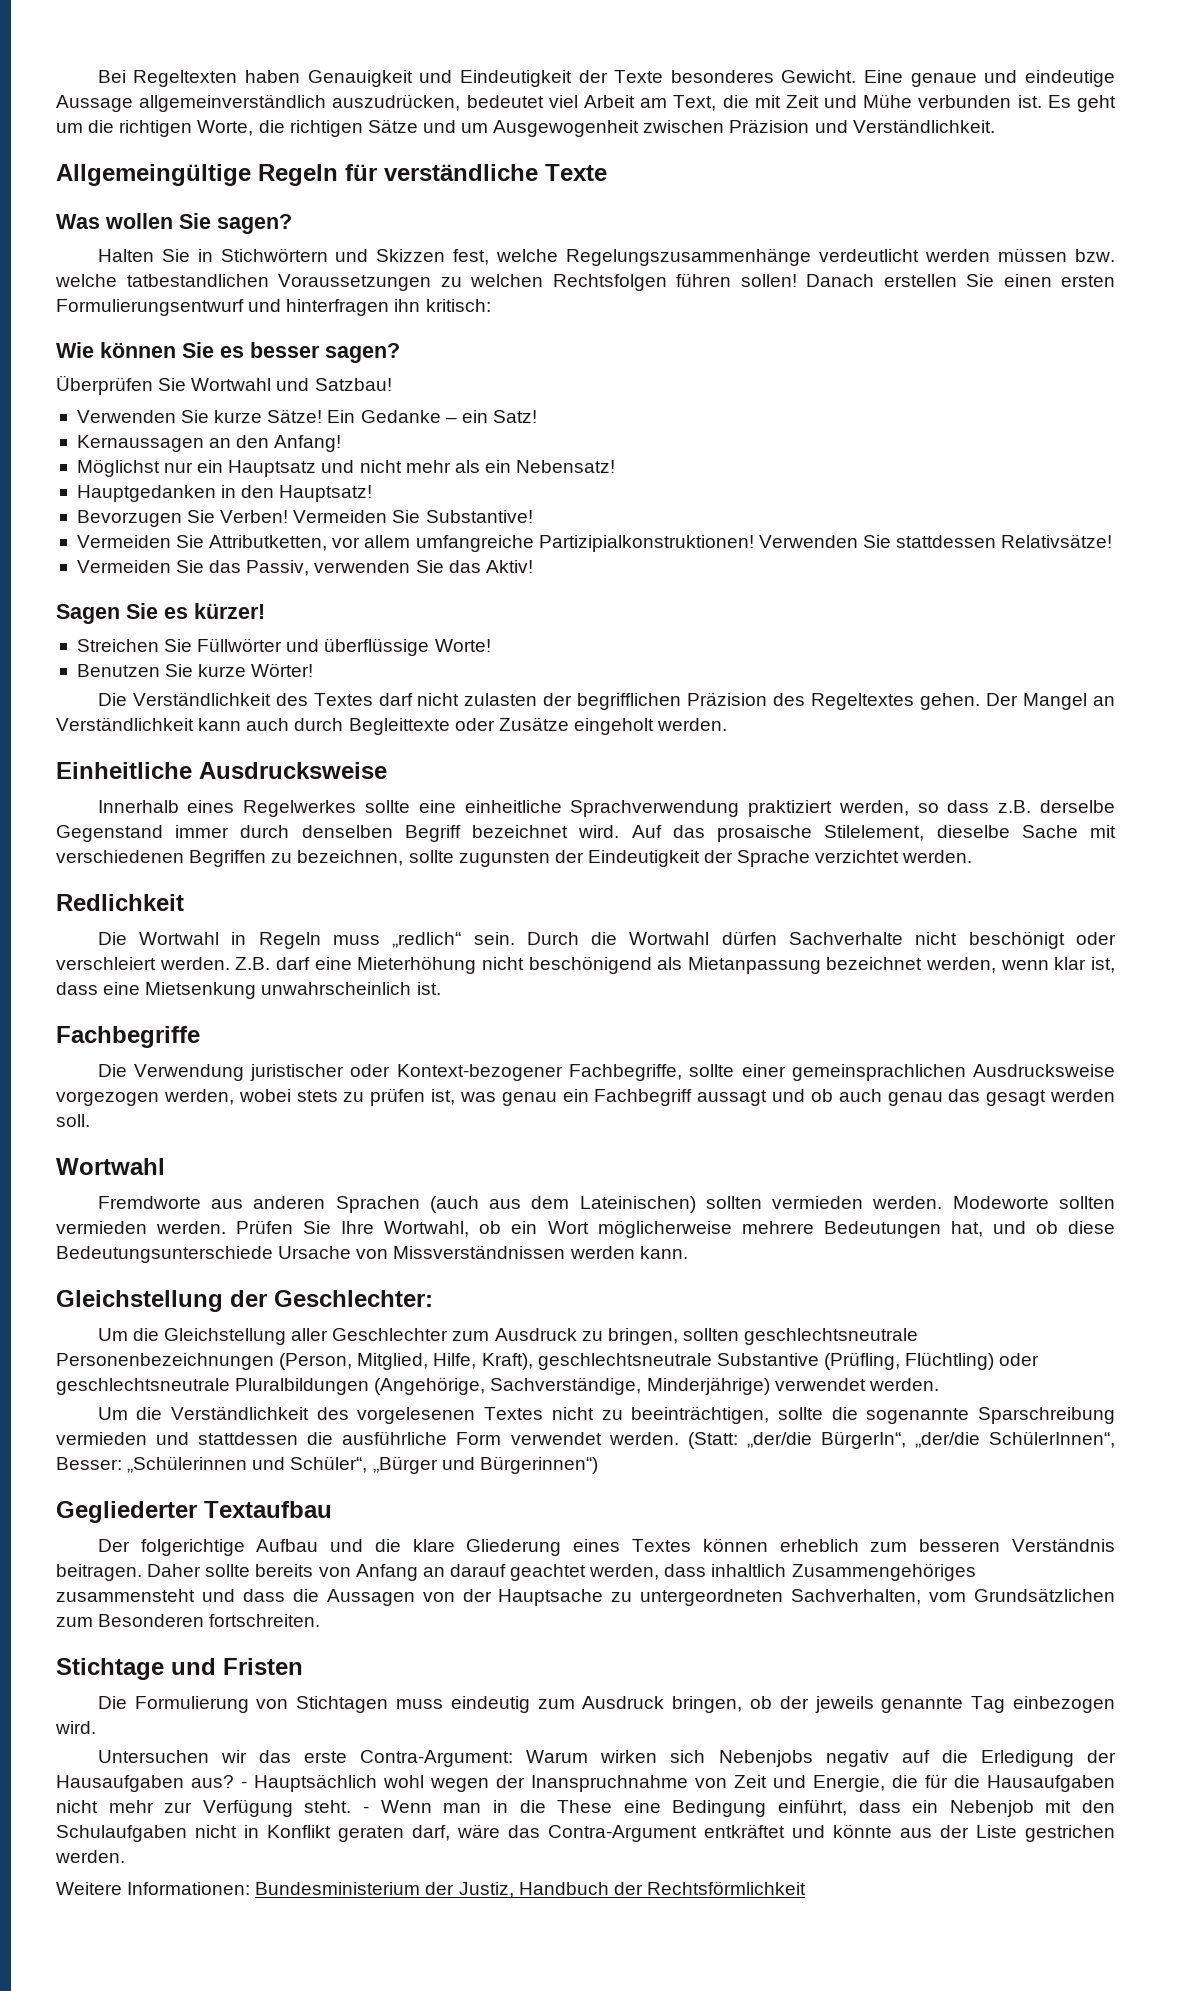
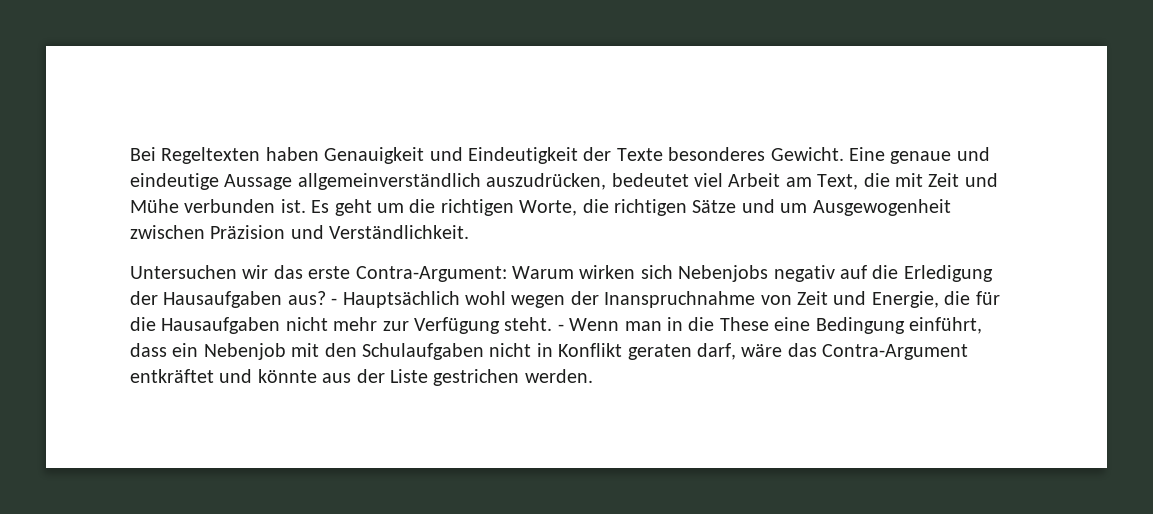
- Allgemeingültige Regeln für verständliche Texte
- Was wollen Sie sagen?
- Halten Sie in Stichwörtern und Skizzen fest, welche Regelungszusammenhänge verdeutlicht werden müssen bzw. welche tatbestandlichen Voraussetzungen zu welchen Rechtsfolgen führen sollen! Danach erstellen Sie einen ersten Formulierungsentwurf und hinterfragen ihn kritisch:
- Wie können Sie es besser sagen?
- Überprüfen Sie Wortwahl und Satzbau!
- Verwenden Sie kurze Sätze! Ein Gedanke – ein Satz!
- Kernaussagen an den Anfang!
- Möglichst nur ein Hauptsatz und nicht mehr als ein Nebensatz!
- Hauptgedanken in den Hauptsatz!
- Bevorzugen Sie Verben! Vermeiden Sie Substantive!
- Vermeiden Sie Attributketten, vor allem umfangreiche Partizipialkonstruktionen! Verwenden Sie stattdessen Relativsätze!
- Vermeiden Sie das Passiv, verwenden Sie das Aktiv!
- Sagen Sie es kürzer!
- Streichen Sie Füllwörter und überflüssige Worte!
- Benutzen Sie kurze Wörter!
- Die Verständlichkeit des Textes darf nicht zulasten der begrifflichen Präzision des Regeltextes gehen. Der Mangel an Verständlichkeit kann auch durch Begleittexte oder Zusätze eingeholt werden.
- Einheitliche Ausdrucksweise
- Innerhalb eines Regelwerkes sollte eine einheitliche Sprachverwendung praktiziert werden, so dass z.B. derselbe Gegenstand immer durch denselben Begriff bezeichnet wird. Auf das prosaische Stilelement, dieselbe Sache mit verschiedenen Begriffen zu bezeichnen, sollte zugunsten der Eindeutigkeit der Sprache verzichtet werden.
- Redlichkeit
- Die Wortwahl in Regeln muss „redlich“ sein. Durch die Wortwahl dürfen Sachverhalte nicht beschönigt oder verschleiert werden. Z.B. darf eine Mieterhöhung nicht beschönigend als Mietanpassung bezeichnet werden, wenn klar ist, dass eine Mietsenkung unwahrscheinlich ist.
- Fachbegriffe
- Die Verwendung juristischer oder Kontext-bezogener Fachbegriffe, sollte einer gemeinsprachlichen Ausdrucksweise vorgezogen werden, wobei stets zu prüfen ist, was genau ein Fachbegriff aussagt und ob auch genau das gesagt werden soll.
- Wortwahl
- Fremdworte aus anderen Sprachen (auch aus dem Lateinischen) sollten vermieden werden. Modeworte sollten vermieden werden. Prüfen Sie Ihre Wortwahl, ob ein Wort möglicherweise mehrere Bedeutungen hat, und ob diese Bedeutungsunterschiede Ursache von Missverständnissen werden kann.
- Gleichstellung der Geschlechter:
- Um die Gleichstellung aller Geschlechter zum Ausdruck zu bringen, sollten geschlechtsneutrale Personenbezeichnungen (Person, Mitglied, Hilfe, Kraft), geschlechtsneutrale Substantive (Prüfling, Flüchtling) oder geschlechtsneutrale Pluralbildungen (Angehörige, Sachverständige, Minderjährige) verwendet werden.
- Um die Verständlichkeit des vorgelesenen Textes nicht zu beeinträchtigen, sollte die sogenannte Sparschreibung vermieden und stattdessen die ausführliche Form verwendet werden. (Statt: „der/die BürgerIn“, „der/die SchülerInnen“, Besser: „Schülerinnen und Schüler“, „Bürger und Bürgerinnen“)
- Gegliederter Textaufbau
- Der folgerichtige Aufbau und die klare Gliederung eines Textes können erheblich zum besseren Verständnis beitragen. Daher sollte bereits von Anfang an darauf geachtet werden, dass inhaltlich Zusammengehöriges zusammensteht und dass die Aussagen von der Hauptsache zu untergeordneten Sachverhalten, vom Grundsätzlichen zum Besonderen fortschreiten.
- Stichtage und Fristen
- Die Formulierung von Stichtagen muss eindeutig zum Ausdruck bringen, ob der jeweils genannte Tag einbezogen wird.
- Weitere Informationen: Bundesministerium der Justiz, Handbuch der Rechtsförmlichkeit

